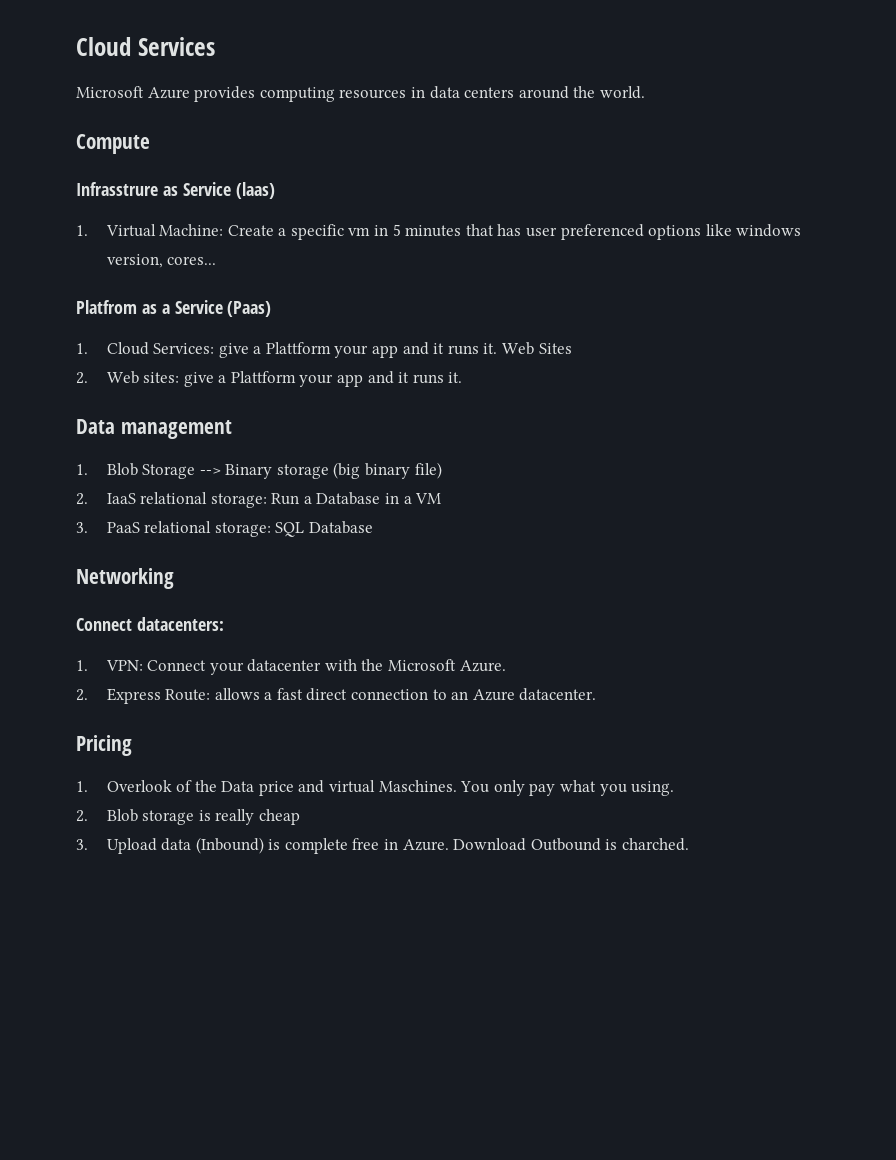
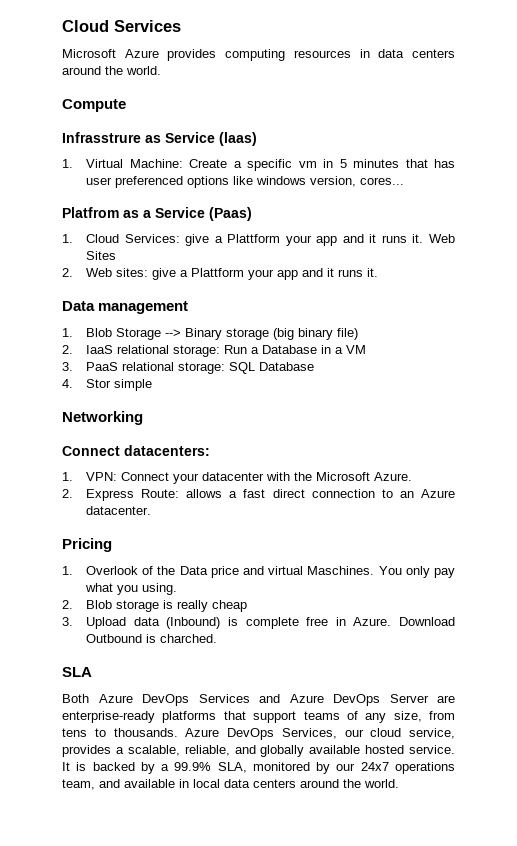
+ 4. Stor simple
+ SLA
+ Both Azure DevOps Services and Azure DevOps Server are enterprise-ready platforms that support teams of any size, from tens to thousands. Azure DevOps Services, our cloud service, provides a scalable, reliable, and globally available hosted service. It is backed by a 99.9% SLA, monitored by our 24x7 operations team, and available in local data centers around the world.

